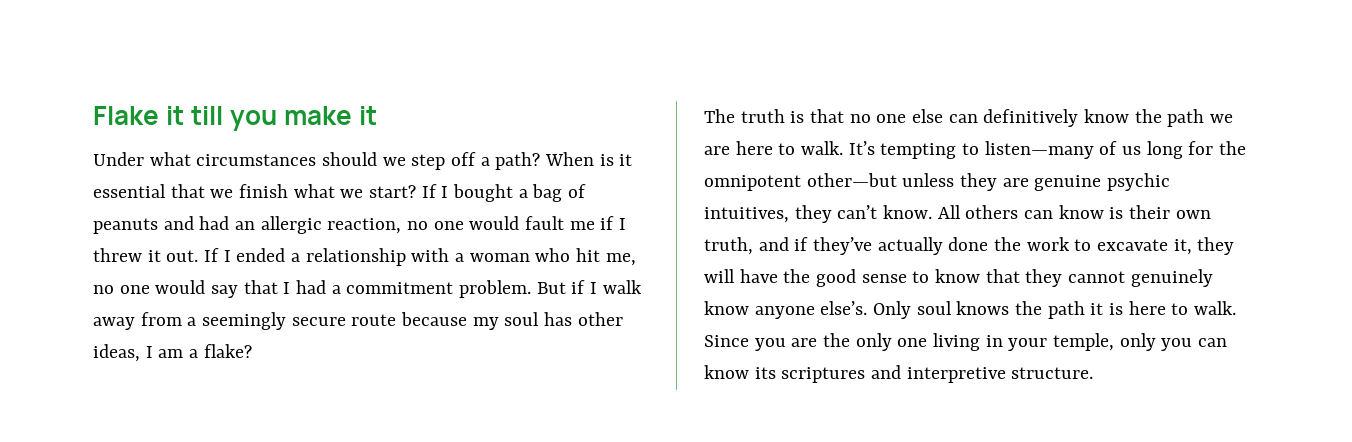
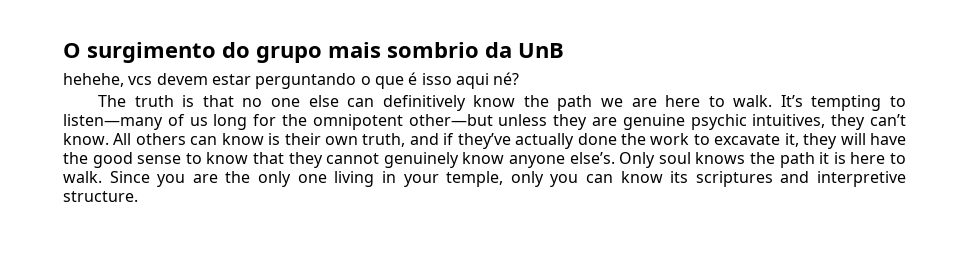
- Flake it till you make it
- Under what circumstances should we step off a path? When is it essential that we finish what we start? If I bought a bag of peanuts and had an allergic reaction, no one would fault me if I threw it out. If I ended a relationship with a woman who hit me, no one would say that I had a commitment problem. But if I walk away from a seemingly secure route because my soul has other ideas, I am a flake?
+ O surgimento do grupo mais sombrio da UnB
+ hehehe, vcs devem estar perguntando o que é isso aqui né?

